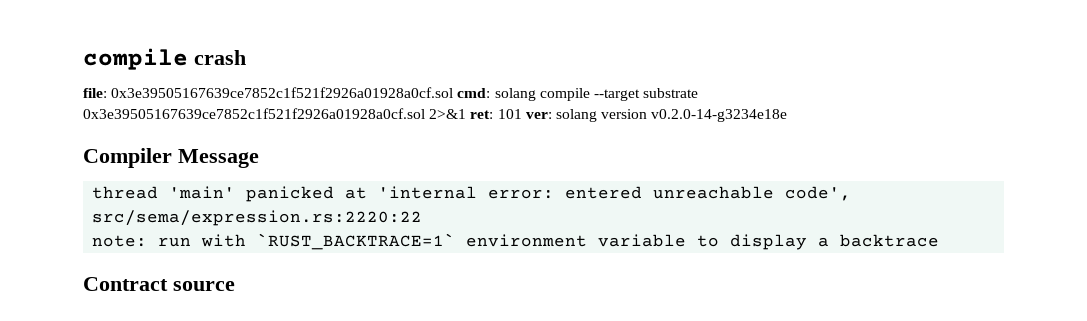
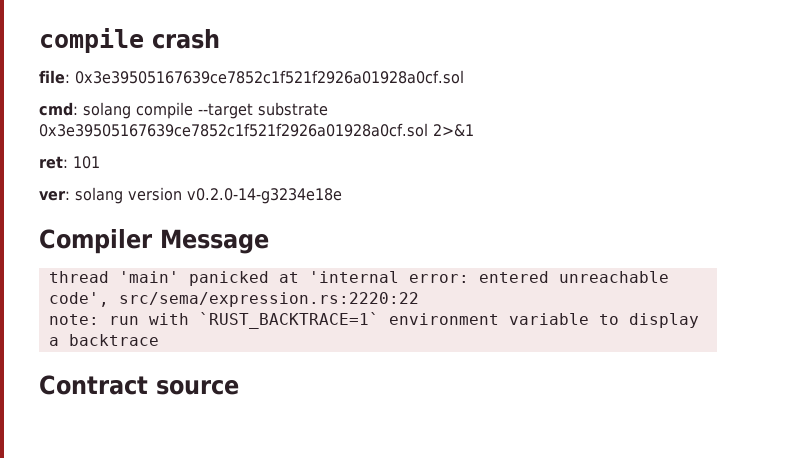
- file: 0x3e39505167639ce7852c1f521f2926a01928a0cf.sol cmd: solang compile --target substrate 0x3e39505167639ce7852c1f521f2926a01928a0cf.sol 2>&1 ret: 101 ver: solang version v0.2.0-14-g3234e18e
+ file: 0x3e39505167639ce7852c1f521f2926a01928a0cf.sol
+ cmd: solang compile --target substrate 0x3e39505167639ce7852c1f521f2926a01928a0cf.sol 2>&1
+ ret: 101
+ ver: solang version v0.2.0-14-g3234e18e

